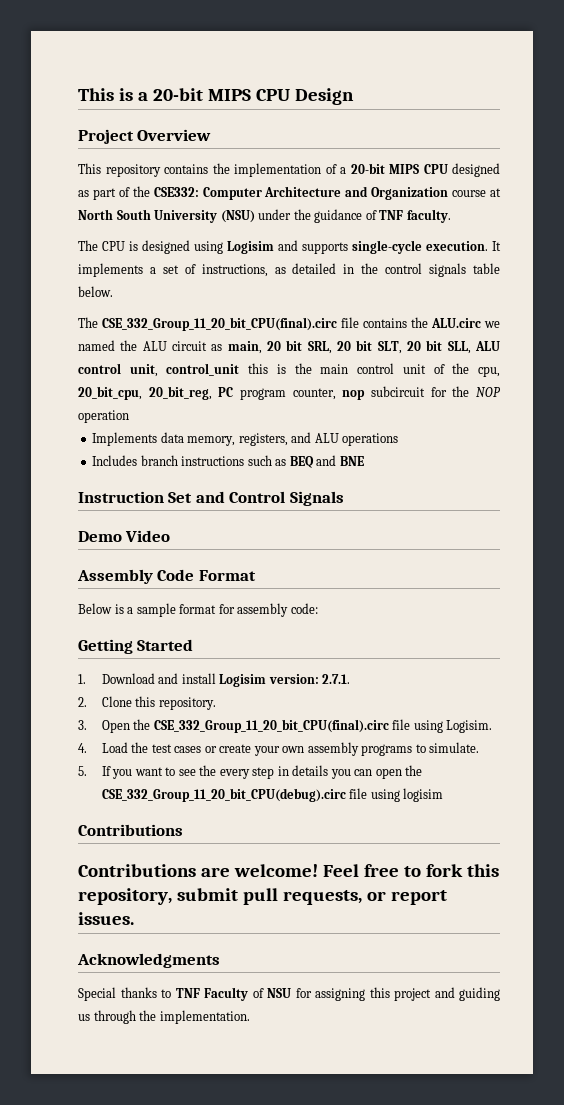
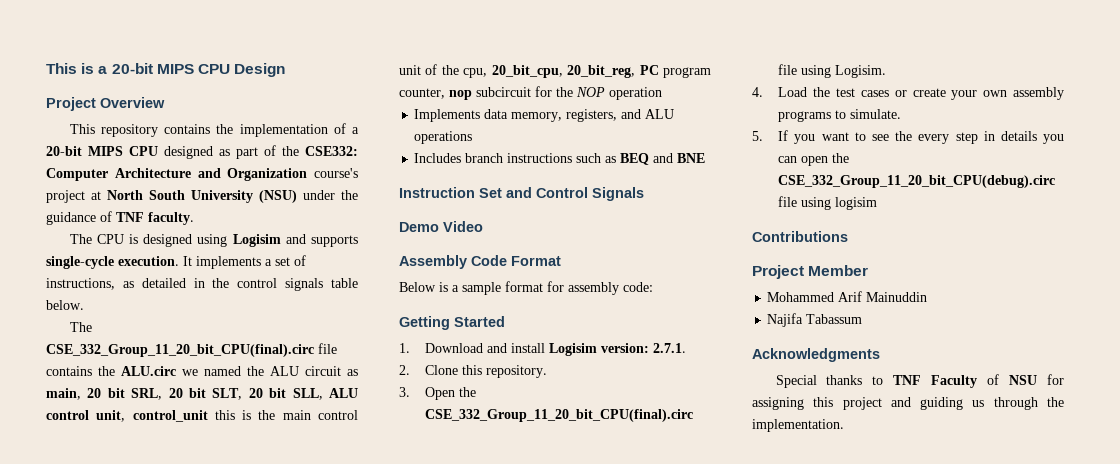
- This repository contains the implementation of a 20-bit MIPS CPU designed as part of the CSE332: Computer Architecture and Organization course at North South University (NSU) under the guidance of TNF faculty.
+ This repository contains the implementation of a 20-bit MIPS CPU designed as part of the CSE332: Computer Architecture and Organization course's project at North South University (NSU) under the guidance of TNF faculty.
- Contributions are welcome! Feel free to fork this repository, submit pull requests, or report issues.
+ Project Member
+ Mohammed Arif Mainuddin
+ Najifa Tabassum

